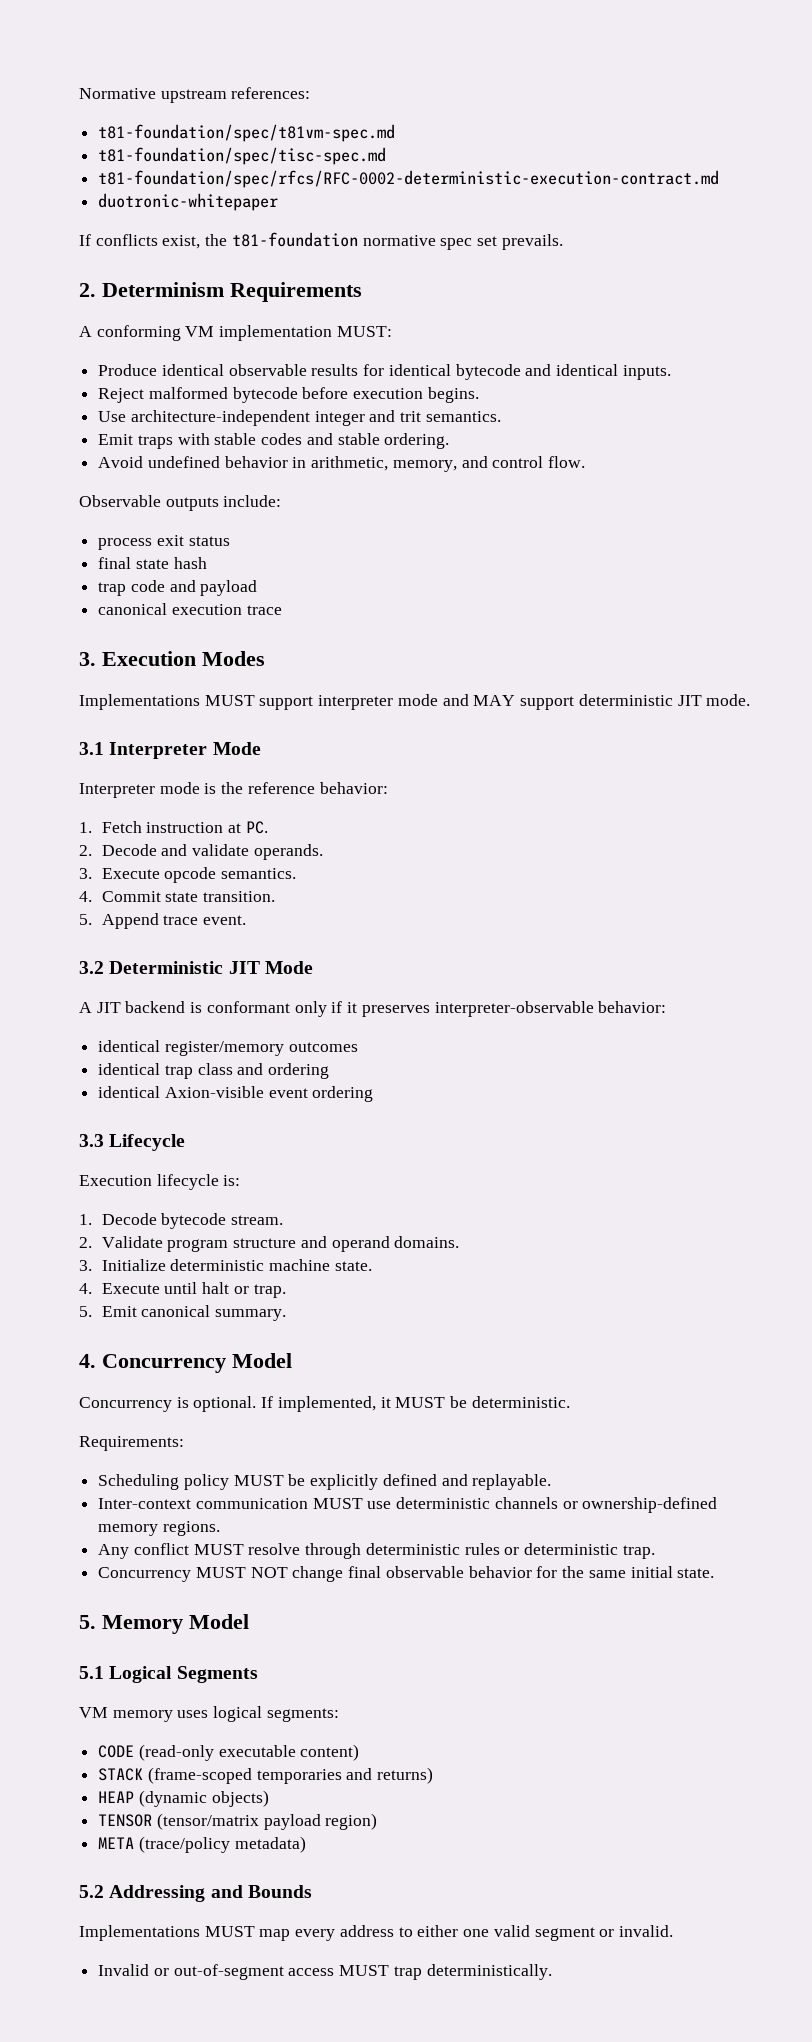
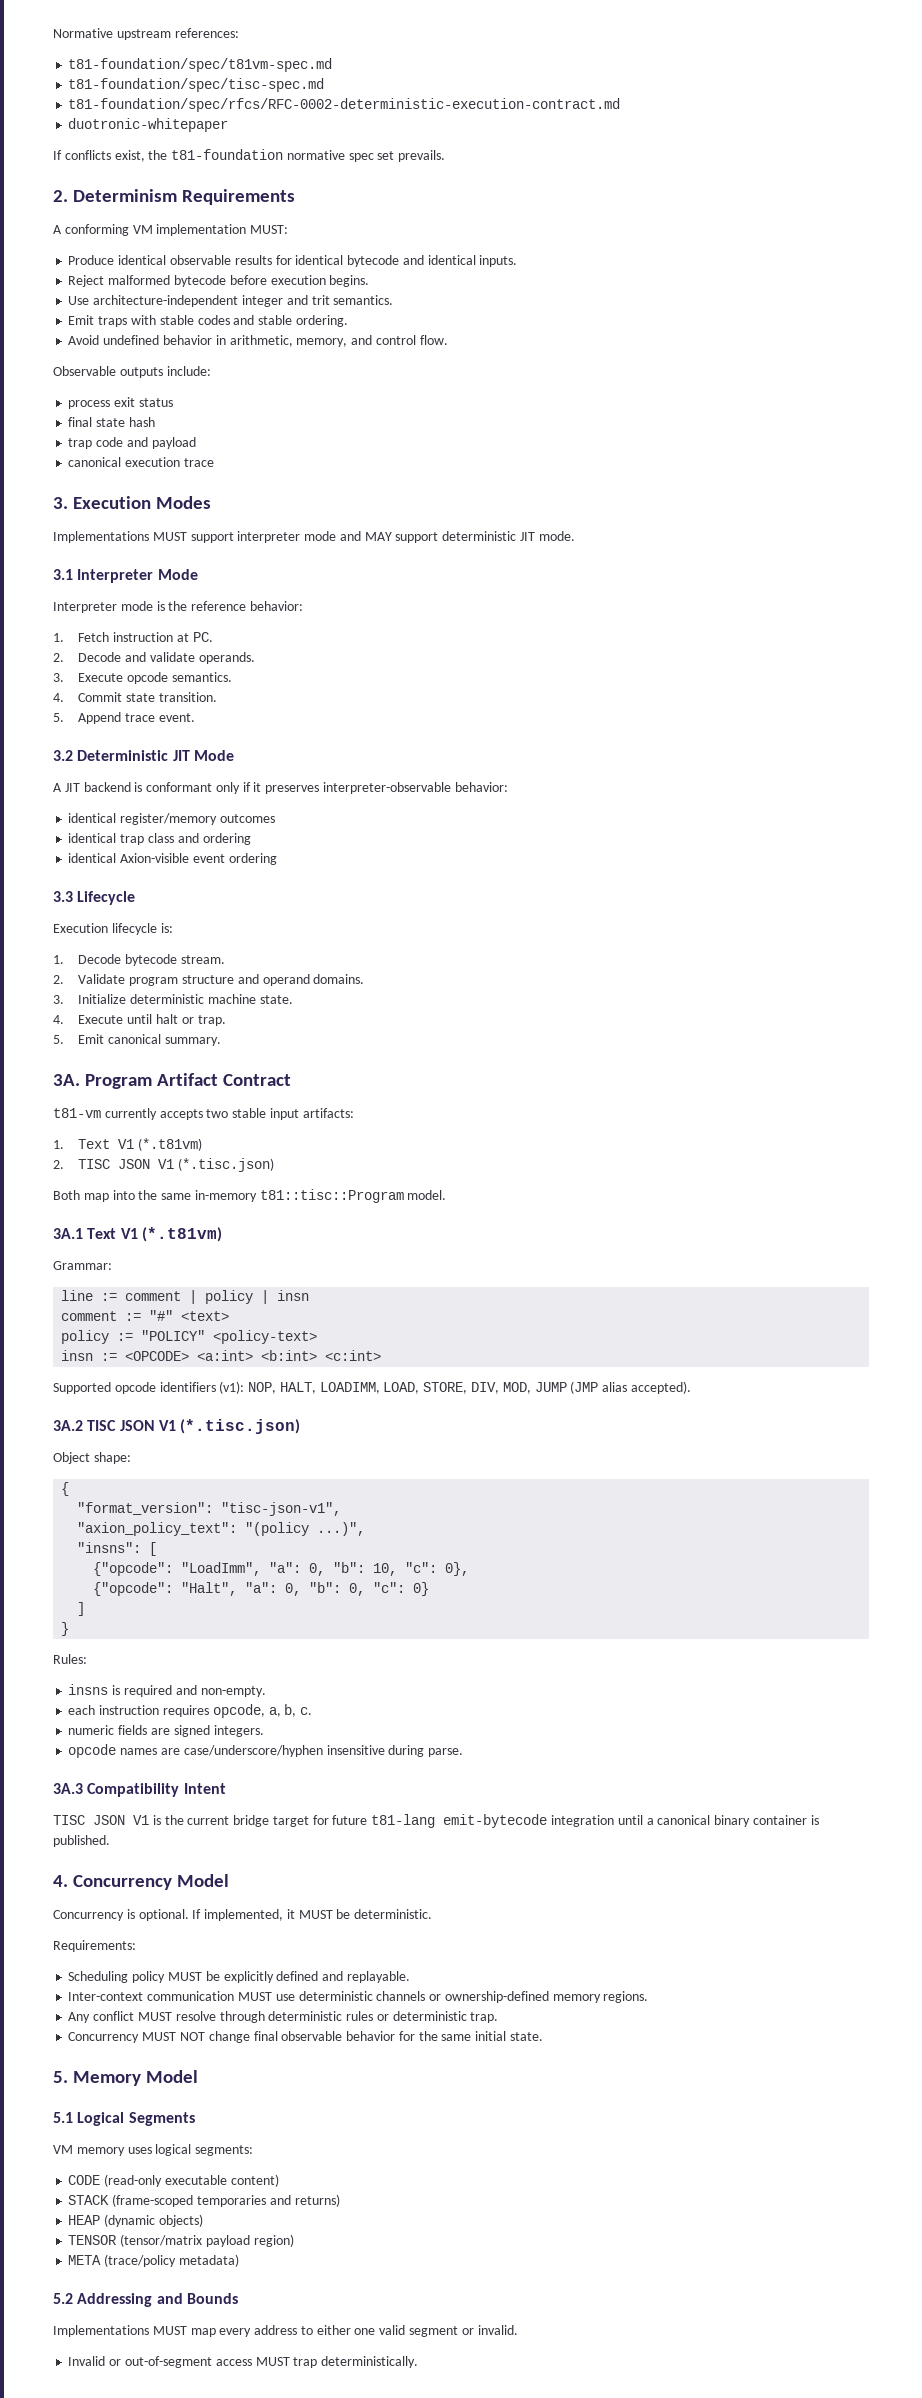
+ 3A. Program Artifact Contract
+ t81-vm currently accepts two stable input artifacts:
+ 1. Text V1 (*.t81vm)
+ 2. TISC JSON V1 (*.tisc.json)
+ Both map into the same in-memory t81::tisc::Program model.
+ 3A.1 Text V1 (*.t81vm)
+ Grammar:
+ line := comment | policy | insn
+ comment := "#" <text>
+ policy := "POLICY" <policy-text>
+ insn := <OPCODE> <a:int> <b:int> <c:int>
+ Supported opcode identifiers (v1): NOP, HALT, LOADIMM, LOAD, STORE, DIV, MOD, JUMP (JMP alias accepted).
+ 3A.2 TISC JSON V1 (*.tisc.json)
+ Object shape:
+ {
+ "format_version": "tisc-json-v1",
+ "axion_policy_text": "(policy ...)",
+ "insns": [
+ {"opcode": "LoadImm", "a": 0, "b": 10, "c": 0},
+ {"opcode": "Halt", "a": 0, "b": 0, "c": 0}
+ ]
+ }
+ Rules:
+ insns is required and non-empty.
+ each instruction requires opcode, a, b, c.
+ numeric fields are signed integers.
+ opcode names are case/underscore/hyphen insensitive during parse.
+ 3A.3 Compatibility Intent
+ TISC JSON V1 is the current bridge target for future t81-lang emit-bytecode integration until a canonical binary container is published.

